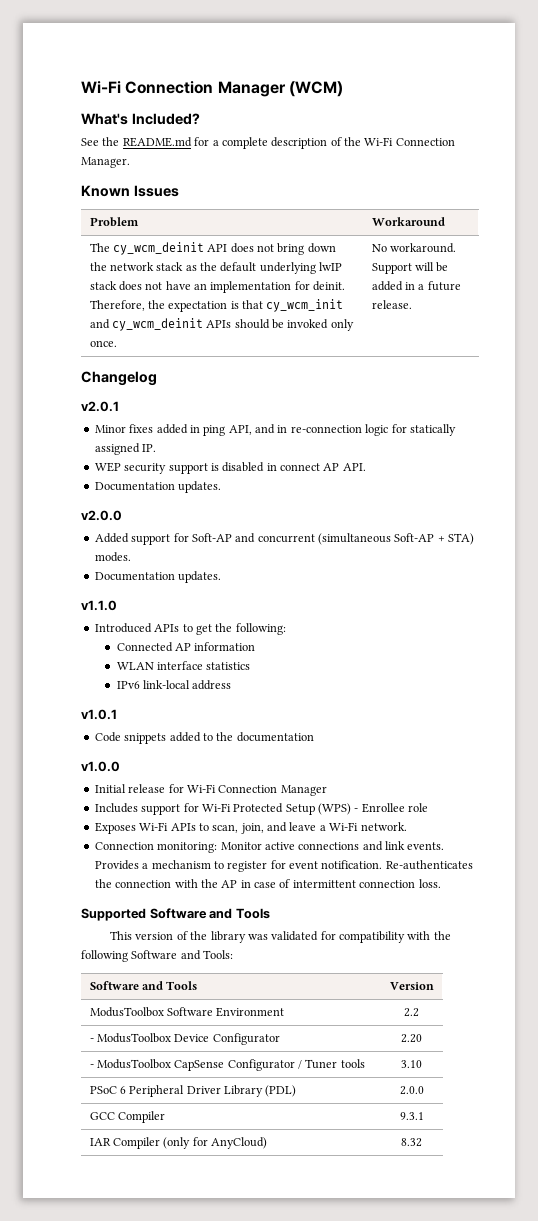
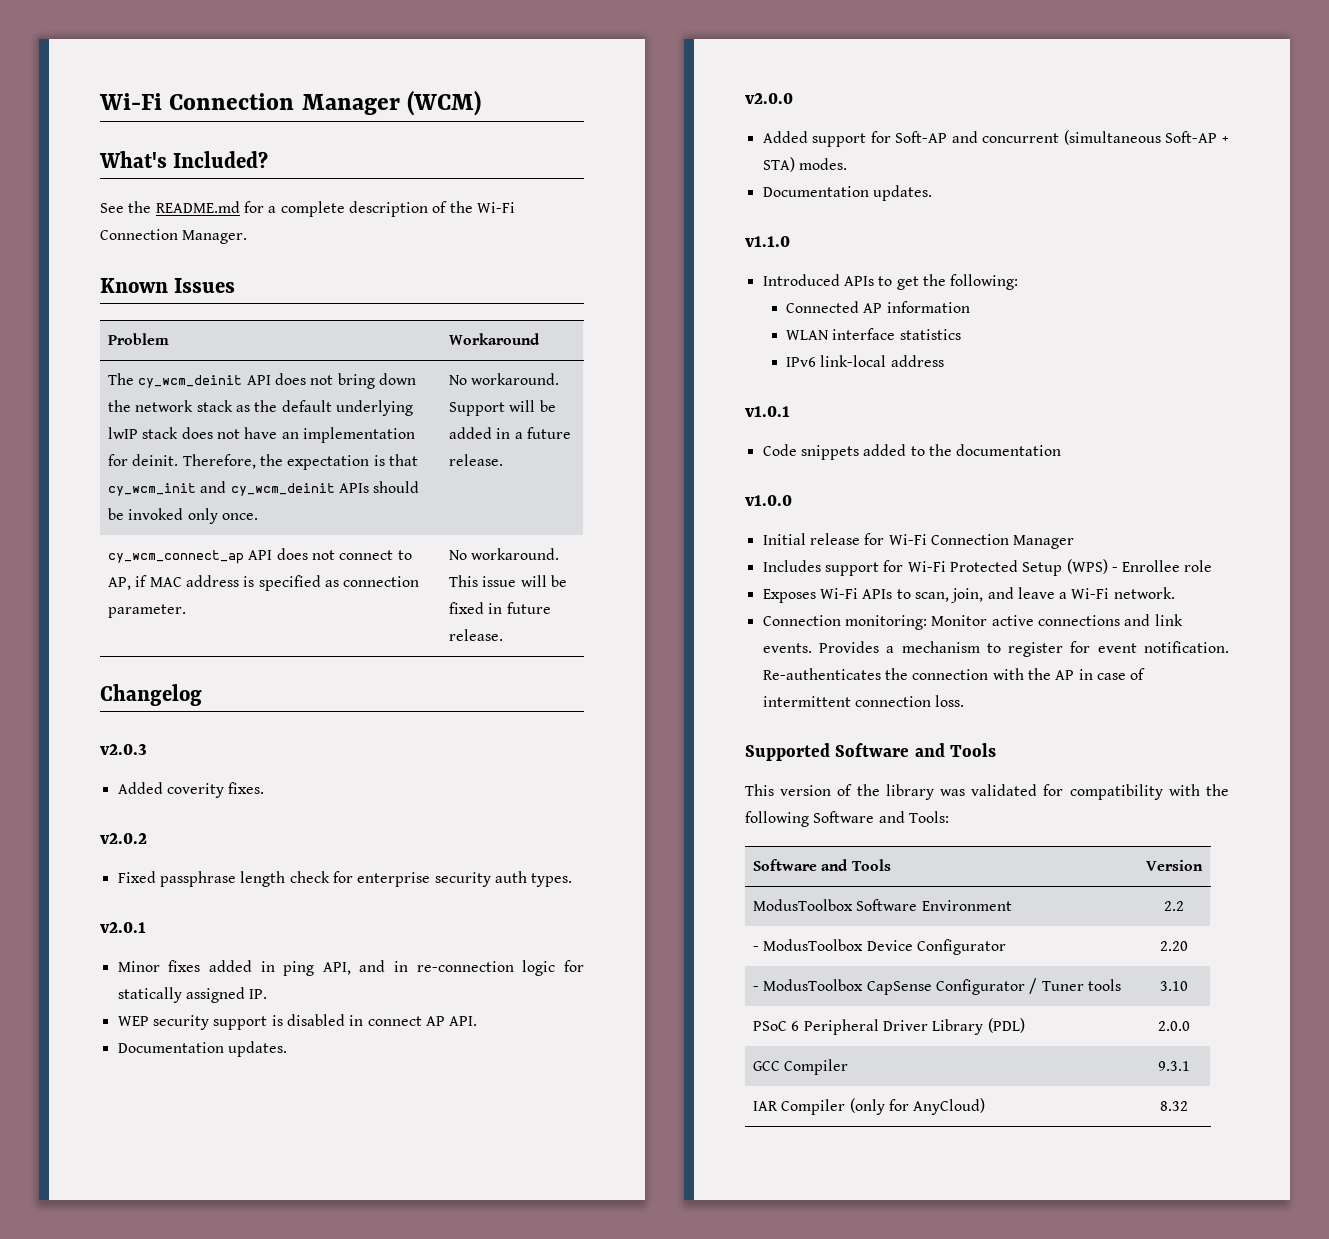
+ cy_wcm_connect_ap API does not connect to AP, if MAC address is specified as connection parameter. | No workaround. This issue will be fixed in future release.
  Changelog
+ v2.0.3
+ Added coverity fixes.
+ v2.0.2
+ Fixed passphrase length check for enterprise security auth types.

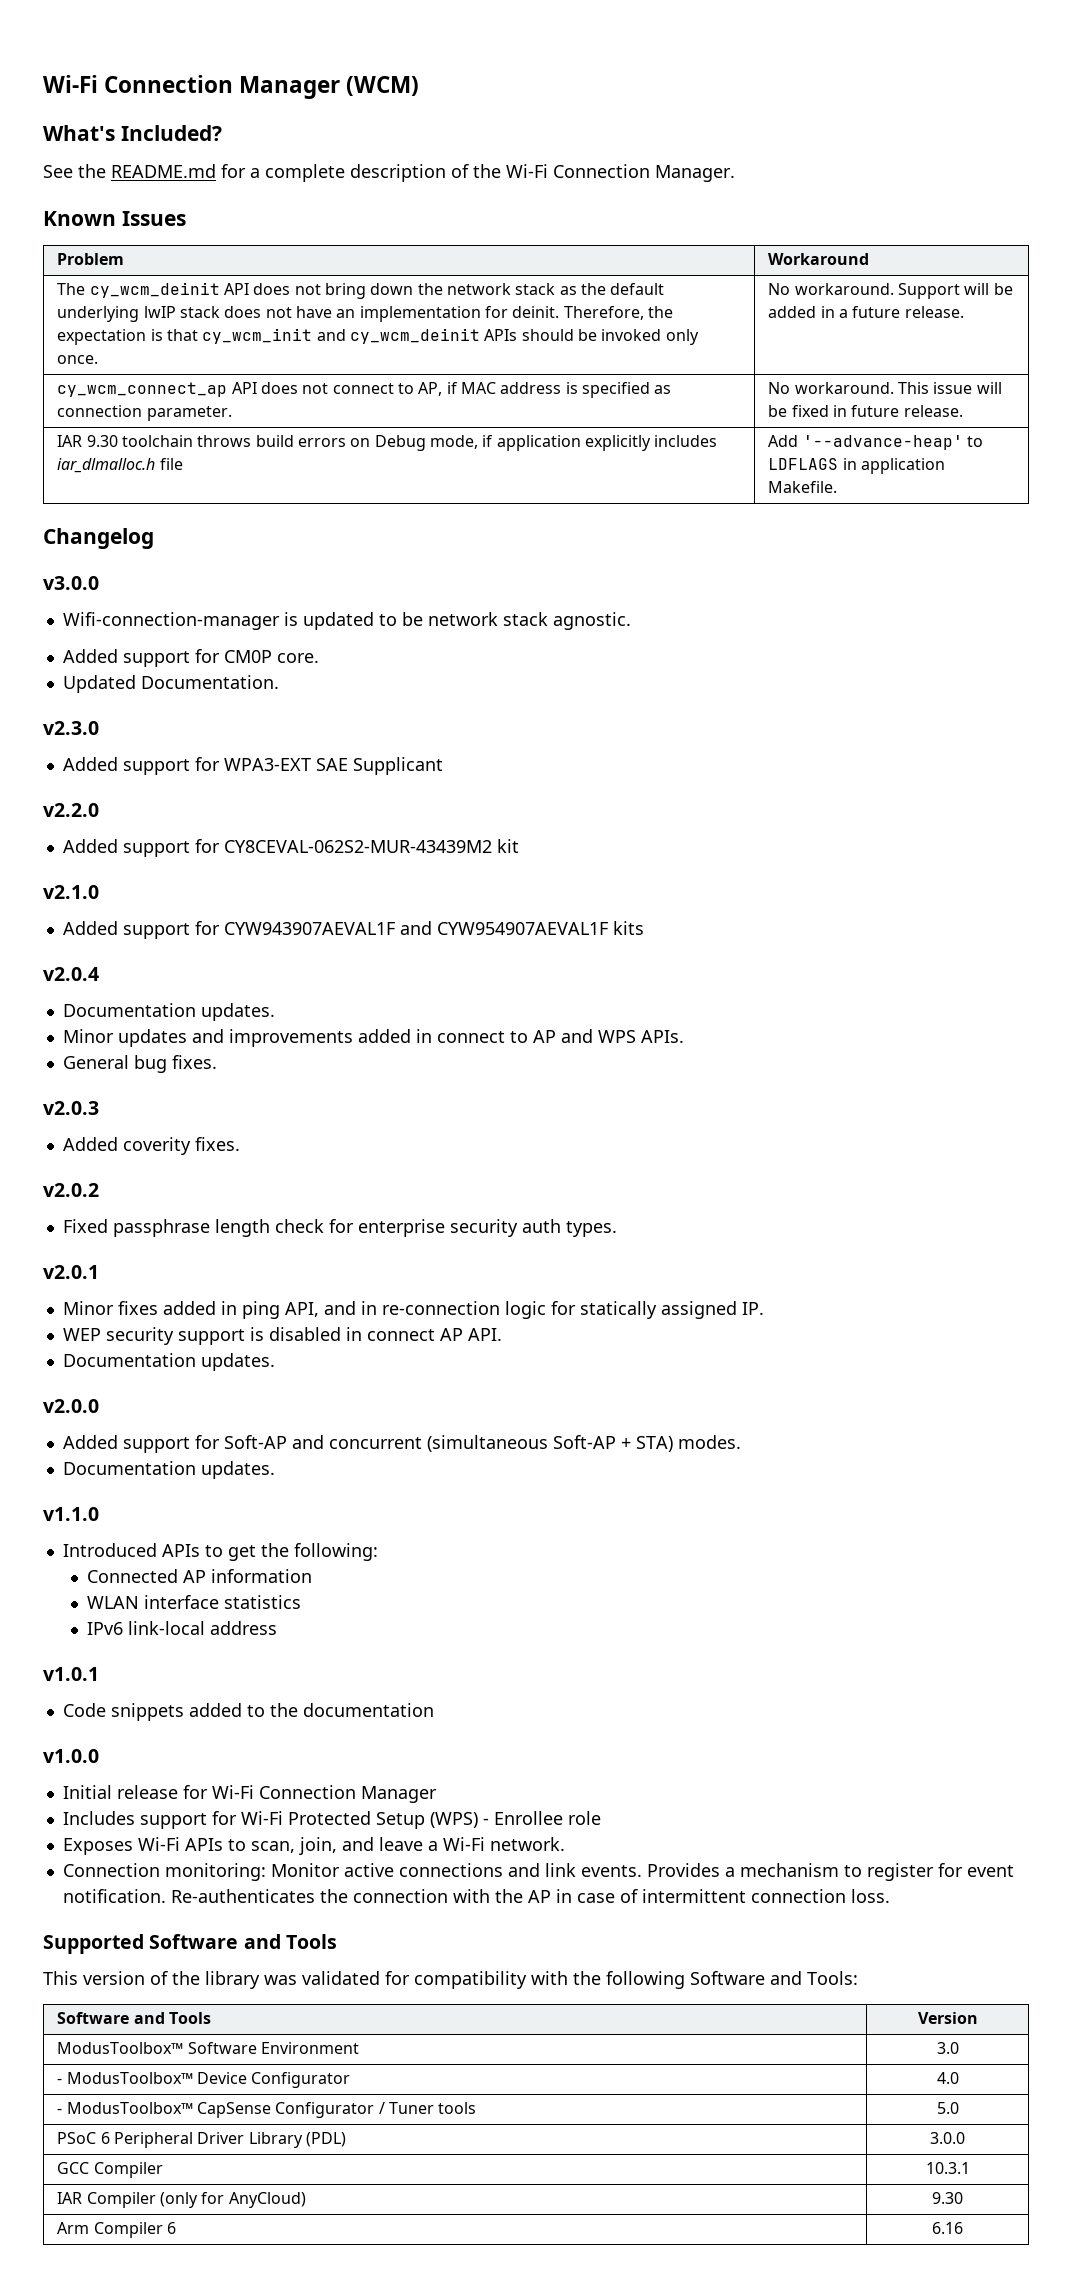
+ IAR 9.30 toolchain throws build errors on Debug mode, if application explicitly includes iar_dlmalloc.h file | Add '--advance-heap' to LDFLAGS in application Makefile.
  Changelog
+ v3.0.0
+ Wifi-connection-manager is updated to be network stack agnostic.
+ Added support for CM0P core.
+ Updated Documentation.
+ v2.3.0
+ Added support for WPA3-EXT SAE Supplicant
+ v2.2.0
+ Added support for CY8CEVAL-062S2-MUR-43439M2 kit
+ v2.1.0
+ Added support for CYW943907AEVAL1F and CYW954907AEVAL1F kits
+ v2.0.4
+ Documentation updates.
+ Minor updates and improvements added in connect to AP and WPS APIs.
+ General bug fixes.
- ModusToolbox Software Environment | 2.2
- - ModusToolbox Device Configurator | 2.20
- - ModusToolbox CapSense Configurator / Tuner tools | 3.10
+ ModusToolbox™ Software Environment | 3.0
+ - ModusToolbox™ Device Configurator | 4.0
+ - ModusToolbox™ CapSense Configurator / Tuner tools | 5.0
- PSoC 6 Peripheral Driver Library (PDL) | 2.0.0
+ PSoC 6 Peripheral Driver Library (PDL) | 3.0.0
- GCC Compiler | 9.3.1
+ GCC Compiler | 10.3.1
- IAR Compiler (only for AnyCloud) | 8.32
+ IAR Compiler (only for AnyCloud) | 9.30
+ Arm Compiler 6 | 6.16

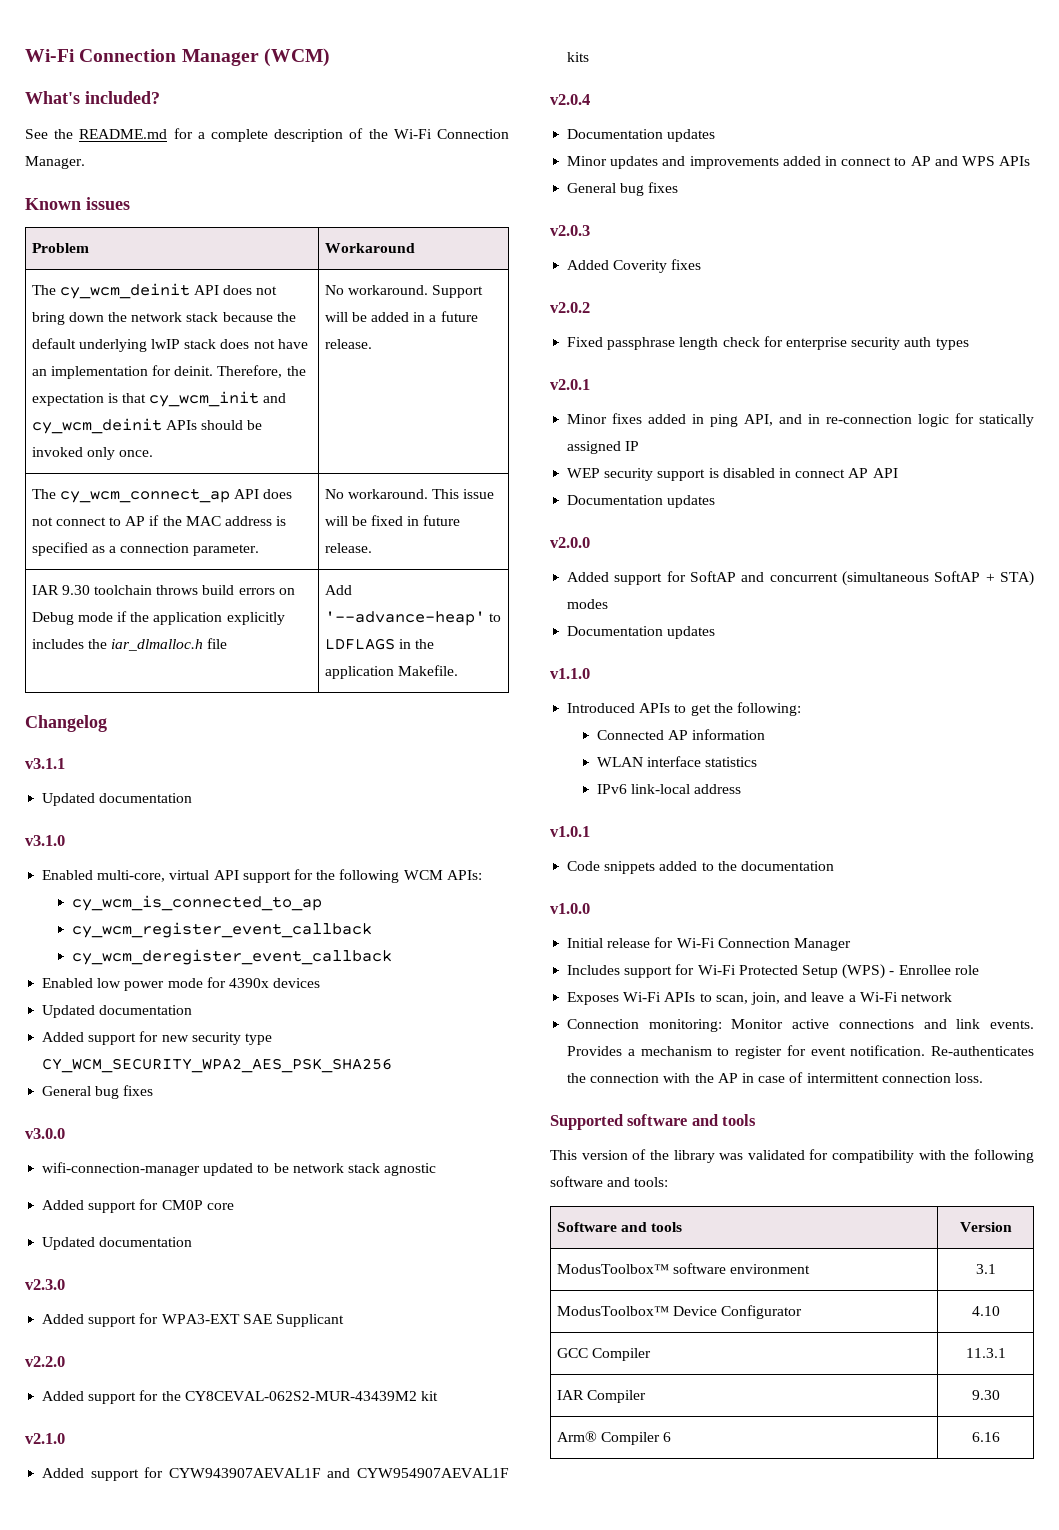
- What's Included?
+ What's included?
- Known Issues
+ Known issues
- The cy_wcm_deinit API does not bring down the network stack as the default underlying lwIP stack does not have an implementation for deinit.
+ The cy_wcm_deinit API does not bring down the network stack because the default underlying lwIP stack does not have an implementation for deinit.
- cy_wcm_connect_ap API does not connect to AP, if MAC address is specified as connection parameter. | No workaround. This issue will be fixed in future release.
+ The cy_wcm_connect_ap API does not connect to AP if the MAC address is specified as a connection parameter. | No workaround. This issue will be fixed in future release.
- IAR 9.30 toolchain throws build errors on Debug mode, if application explicitly includes iar_dlmalloc.h file | Add '--advance-heap' to LDFLAGS in application Makefile.
+ IAR 9.30 toolchain throws build errors on Debug mode if the application explicitly includes the iar_dlmalloc.h file | Add '--advance-heap' to LDFLAGS in the application Makefile.
+ v3.1.1
+ Updated documentation
+ v3.1.0
+ Enabled multi-core, virtual API support for the following WCM APIs:
+ cy_wcm_is_connected_to_ap
+ cy_wcm_register_event_callback
+ cy_wcm_deregister_event_callback
+ Enabled low power mode for 4390x devices
+ Updated documentation
+ Added support for new security type CY_WCM_SECURITY_WPA2_AES_PSK_SHA256
+ General bug fixes
- Wifi-connection-manager is updated to be network stack agnostic.
+ wifi-connection-manager updated to be network stack agnostic
- Added support for CM0P core.
- Updated Documentation.
+ Added support for CM0P core
+ Updated documentation
- Added support for CY8CEVAL-062S2-MUR-43439M2 kit
+ Added support for the CY8CEVAL-062S2-MUR-43439M2 kit
  v2.0.4
- Documentation updates.
+ Documentation updates
- Minor updates and improvements added in connect to AP and WPS APIs.
- General bug fixes.
+ Minor updates and improvements added in connect to AP and WPS APIs
+ General bug fixes
- Added coverity fixes.
+ Added Coverity fixes
- Fixed passphrase length check for enterprise security auth types.
+ Fixed passphrase length check for enterprise security auth types
- Minor fixes added in ping API, and in re-connection logic for statically assigned IP.
+ Minor fixes added in ping API, and in re-connection logic for statically assigned IP
- WEP security support is disabled in connect AP API.
- Documentation updates.
+ WEP security support is disabled in connect AP API
+ Documentation updates
- Added support for Soft-AP and concurrent (simultaneous Soft-AP + STA) modes.
- Documentation updates.
+ Added support for SoftAP and concurrent (simultaneous SoftAP + STA) modes
+ Documentation updates
- Exposes Wi-Fi APIs to scan, join, and leave a Wi-Fi network.
+ Exposes Wi-Fi APIs to scan, join, and leave a Wi-Fi network
- Supported Software and Tools
+ Supported software and tools
- This version of the library was validated for compatibility with the following Software and Tools:
- Software and Tools | Version
+ This version of the library was validated for compatibility with the following software and tools:
+ Software and tools | Version
- ModusToolbox™ Software Environment | 3.0
- - ModusToolbox™ Device Configurator | 4.0
- - ModusToolbox™ CapSense Configurator / Tuner tools | 5.0
- PSoC 6 Peripheral Driver Library (PDL) | 3.0.0
+ ModusToolbox™ software environment | 3.1
+ ModusToolbox™ Device Configurator | 4.10
- GCC Compiler | 10.3.1
+ GCC Compiler | 11.3.1
- IAR Compiler (only for AnyCloud) | 9.30
+ IAR Compiler | 9.30
- Arm Compiler 6 | 6.16
+ Arm® Compiler 6 | 6.16

